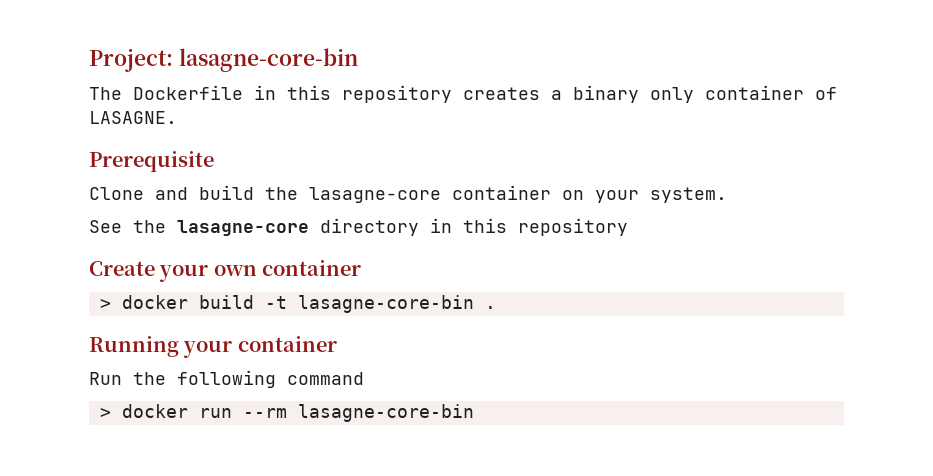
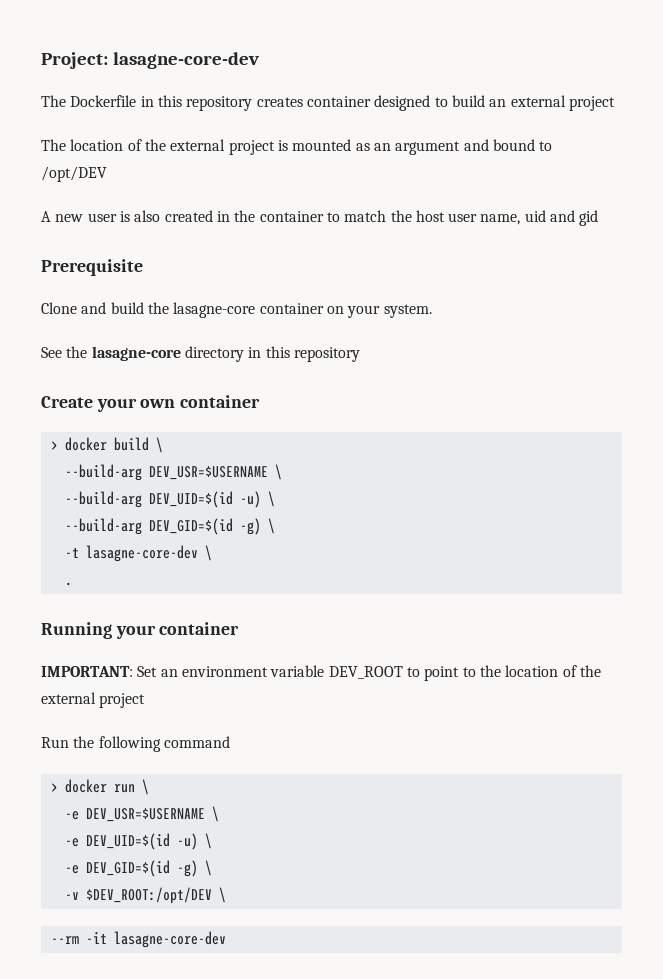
- Project: lasagne-core-bin
+ Project: lasagne-core-dev
- The Dockerfile in this repository creates a binary only container of LASAGNE.
+ The Dockerfile in this repository creates container designed to build an external project
+ The location of the external project is mounted as an argument and bound to /opt/DEV
+ A new user is also created in the container to match the host user name, uid and gid
- > docker build -t lasagne-core-bin .
+ > docker build \
+ --build-arg DEV_USR=$USERNAME \
+ --build-arg DEV_UID=$(id -u) \
+ --build-arg DEV_GID=$(id -g) \
+ -t lasagne-core-dev \
+ .
  Running your container
+ IMPORTANT: Set an environment variable DEV_ROOT to point to the location of the external project
- > docker run --rm lasagne-core-bin
+ > docker run \
+ -e DEV_USR=$USERNAME \
+ -e DEV_UID=$(id -u) \
+ -e DEV_GID=$(id -g) \
+ -v $DEV_ROOT:/opt/DEV \
+ --rm -it lasagne-core-dev

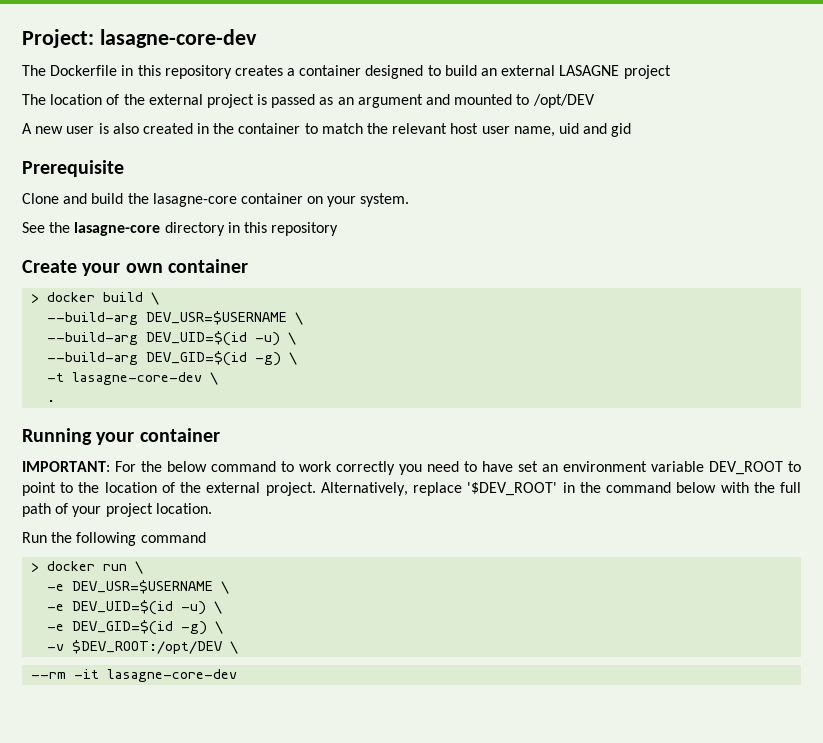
- The Dockerfile in this repository creates container designed to build an external project
+ The Dockerfile in this repository creates a container designed to build an external LASAGNE project
- The location of the external project is mounted as an argument and bound to /opt/DEV
+ The location of the external project is passed as an argument and mounted to /opt/DEV
- A new user is also created in the container to match the host user name, uid and gid
+ A new user is also created in the container to match the relevant host user name, uid and gid
- IMPORTANT: Set an environment variable DEV_ROOT to point to the location of the external project
+ IMPORTANT: For the below command to work correctly you need to have set an environment variable DEV_ROOT to point to the location of the external project. Alternatively, replace '$DEV_ROOT' in the command below with the full path of your project location.

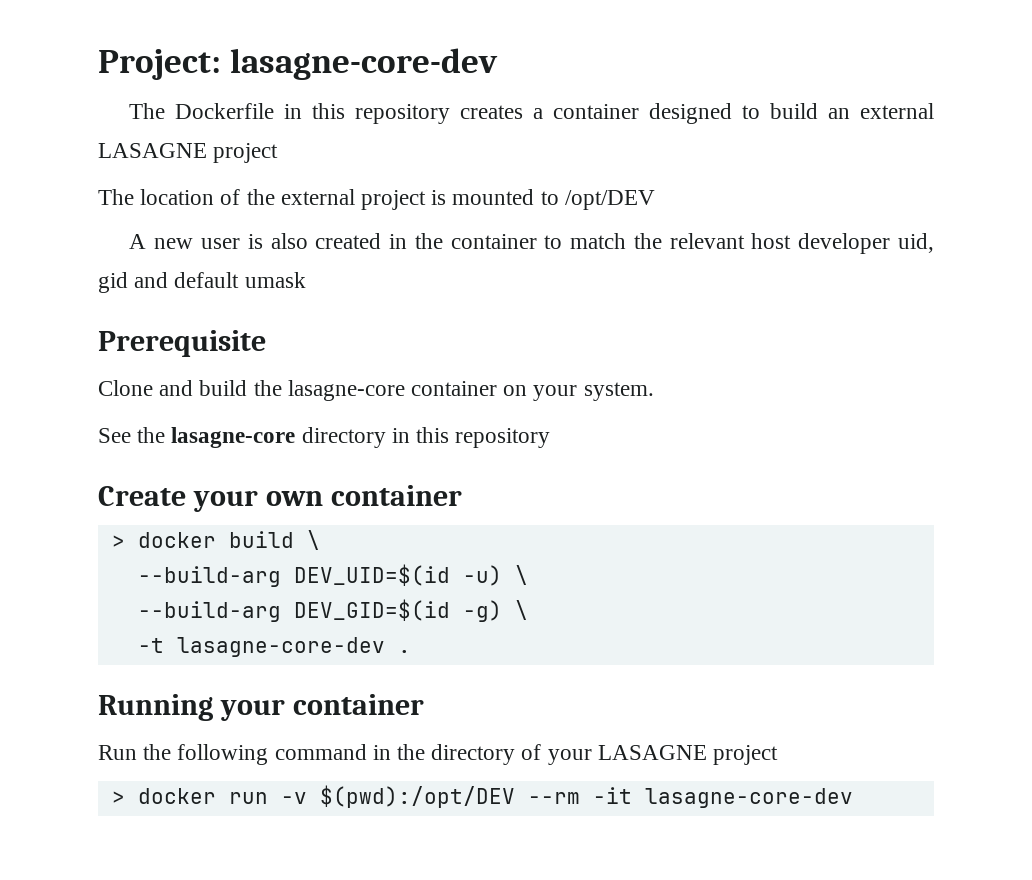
- The location of the external project is passed as an argument and mounted to /opt/DEV
+ The location of the external project is mounted to /opt/DEV
- A new user is also created in the container to match the relevant host user name, uid and gid
+ A new user is also created in the container to match the relevant host developer uid, gid and default umask
- --build-arg DEV_USR=$USERNAME \
- -t lasagne-core-dev \
- .
+ -t lasagne-core-dev .
- IMPORTANT: For the below command to work correctly you need to have set an environment variable DEV_ROOT to point to the location of the external project. Alternatively, replace '$DEV_ROOT' in the command below with the full path of your project location.
- Run the following command
- > docker run \
- -e DEV_USR=$USERNAME \
- -e DEV_UID=$(id -u) \
- -e DEV_GID=$(id -g) \
- -v $DEV_ROOT:/opt/DEV \
- --rm -it lasagne-core-dev
+ Run the following command in the directory of your LASAGNE project
+ > docker run -v $(pwd):/opt/DEV --rm -it lasagne-core-dev

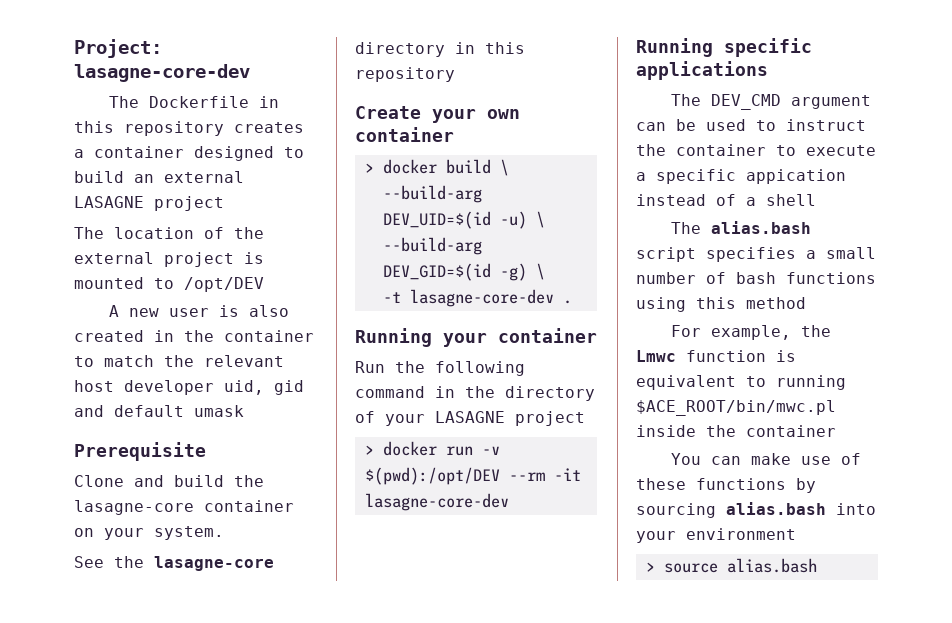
+ Running specific applications
+ The DEV_CMD argument can be used to instruct the container to execute a specific appication instead of a shell
+ The alias.bash script specifies a small number of bash functions using this method
+ For example, the Lmwc function is equivalent to running $ACE_ROOT/bin/mwc.pl inside the container
+ You can make use of these functions by sourcing alias.bash into your environment
+ > source alias.bash

